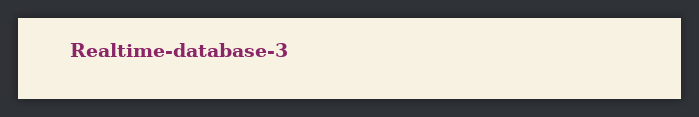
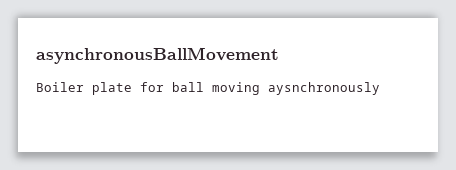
- Realtime-database-3
+ asynchronousBallMovement
+ Boiler plate for ball moving aysnchronously

